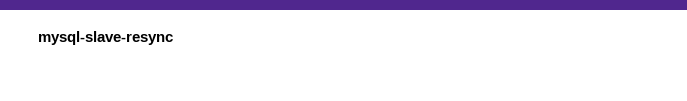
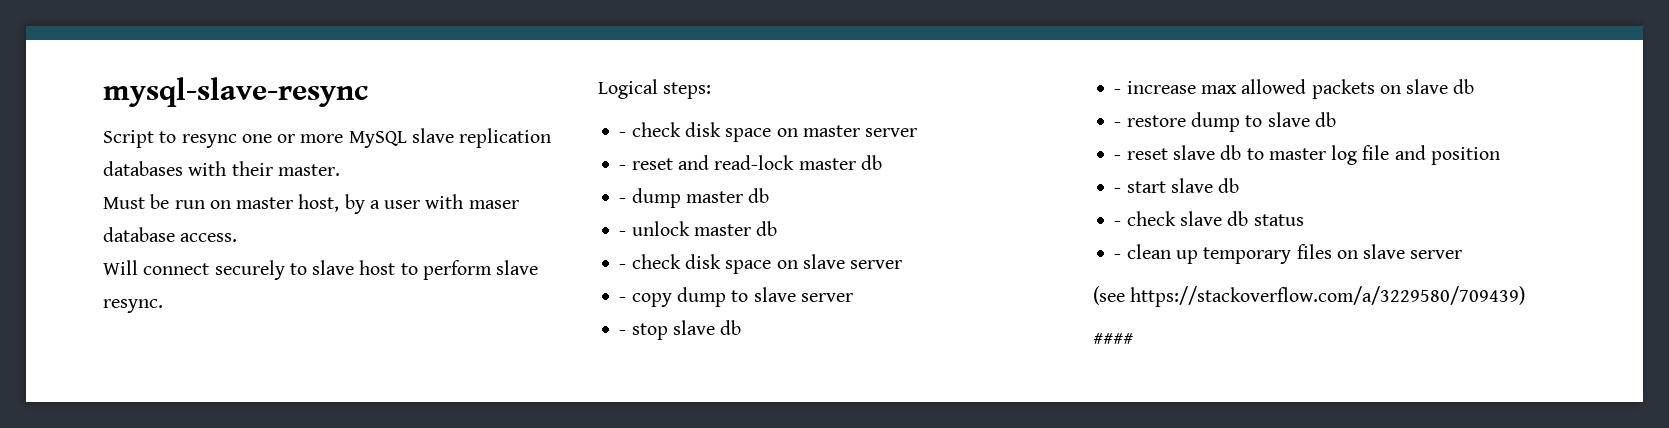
+ Script to resync one or more MySQL slave replication databases with their master.
+ Must be run on master host, by a user with maser database access.
+ Will connect securely to slave host to perform slave resync.
+ Logical steps:
+ - check disk space on master server
+ - reset and read-lock master db
+ - dump master db
+ - unlock master db
+ - check disk space on slave server
+ - copy dump to slave server
+ - stop slave db
+ - increase max allowed packets on slave db
+ - restore dump to slave db
+ - reset slave db to master log file and position
+ - start slave db
+ - check slave db status
+ - clean up temporary files on slave server
+ (see https://stackoverflow.com/a/3229580/709439)
+ ####

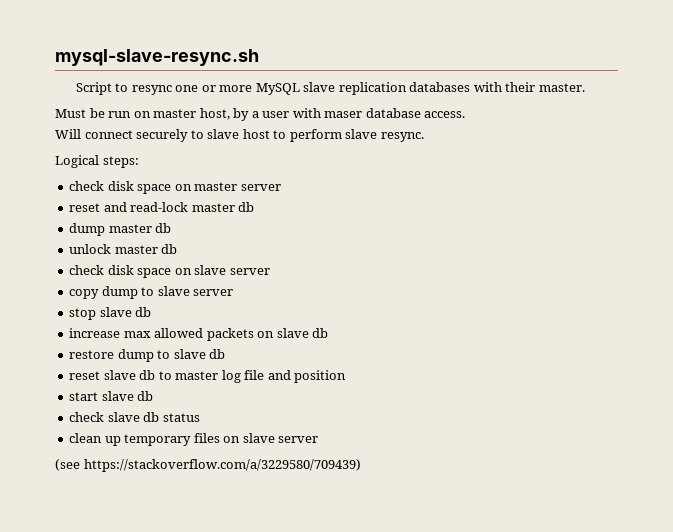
- mysql-slave-resync
+ mysql-slave-resync.sh
- - check disk space on master server
+ check disk space on master server
- - reset and read-lock master db
+ reset and read-lock master db
- - dump master db
+ dump master db
- - unlock master db
+ unlock master db
- - check disk space on slave server
+ check disk space on slave server
- - copy dump to slave server
+ copy dump to slave server
- - stop slave db
+ stop slave db
- - increase max allowed packets on slave db
+ increase max allowed packets on slave db
- - restore dump to slave db
+ restore dump to slave db
- - reset slave db to master log file and position
+ reset slave db to master log file and position
- - start slave db
+ start slave db
- - check slave db status
+ check slave db status
- - clean up temporary files on slave server
+ clean up temporary files on slave server
- ####

